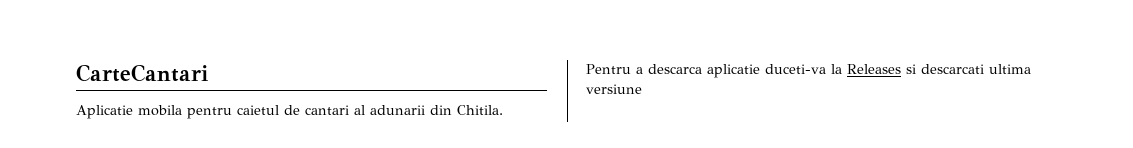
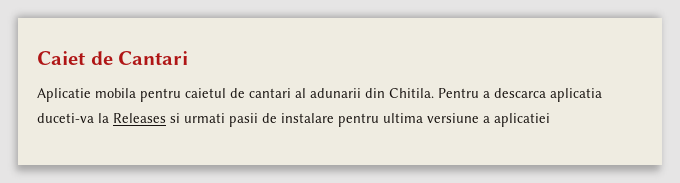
- CarteCantari
+ Caiet de Cantari
- Pentru a descarca aplicatie duceti-va la Releases si descarcati ultima versiune
+ Pentru a descarca aplicatia duceti-va la Releases si urmati pasii de instalare pentru ultima versiune a aplicatiei

